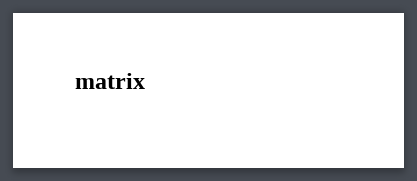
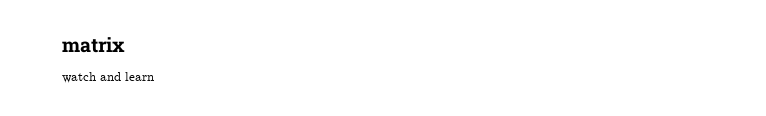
+ watch and learn

